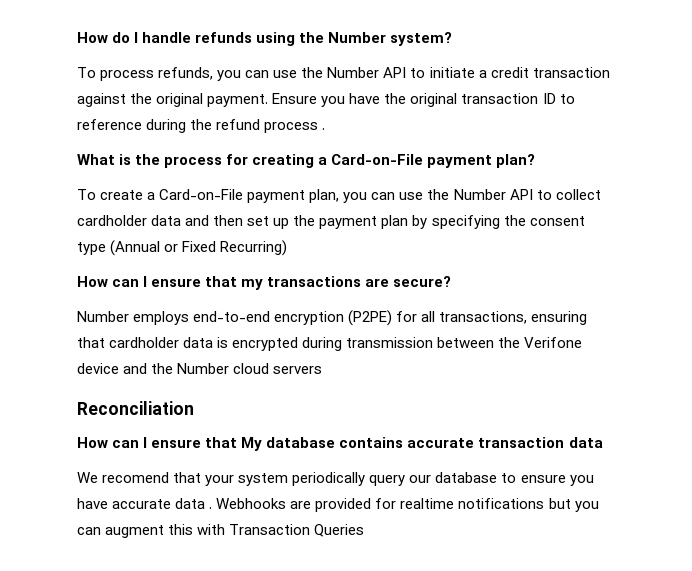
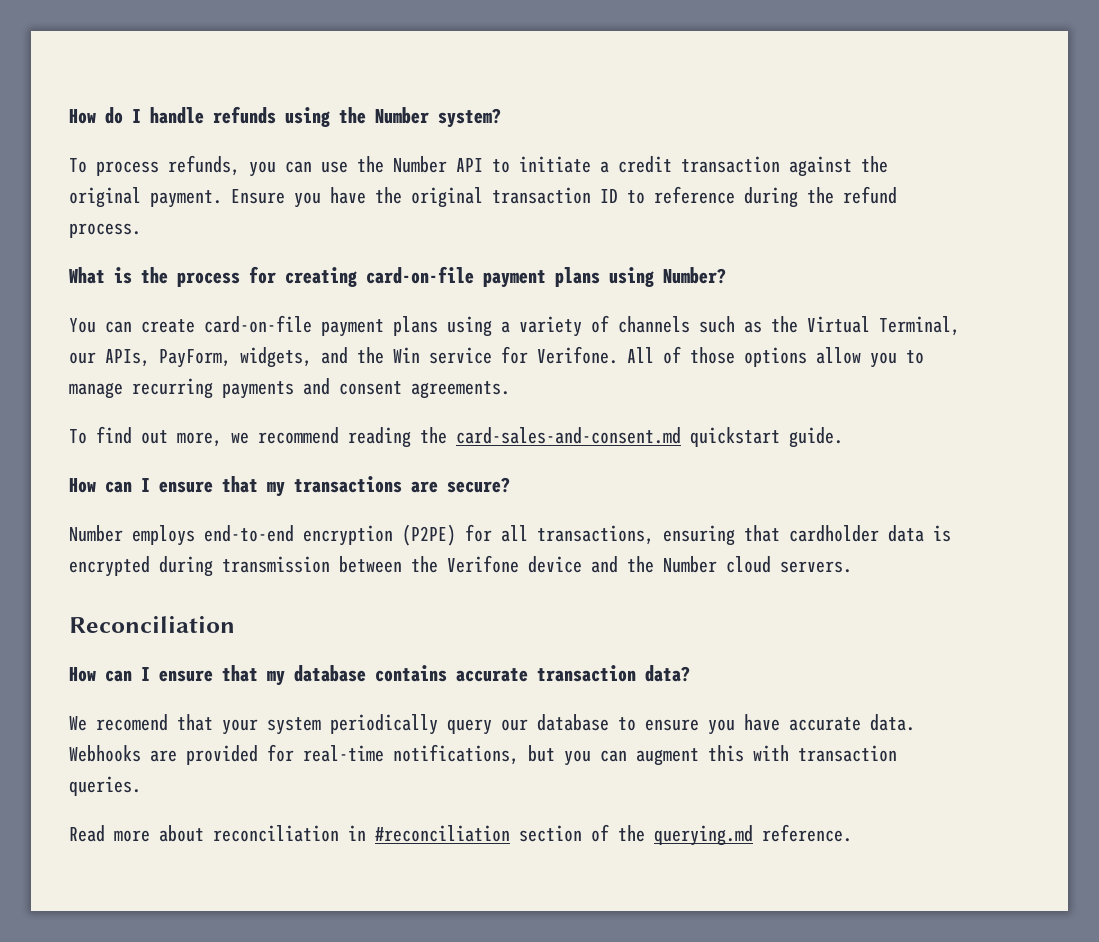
- Ensure you have the original transaction ID to reference during the refund process .
+ Ensure you have the original transaction ID to reference during the refund process.
- What is the process for creating a Card-on-File payment plan?
- To create a Card-on-File payment plan, you can use the Number API to collect cardholder data and then set up the payment plan by specifying the consent type (Annual or Fixed Recurring)
+ What is the process for creating card-on-file payment plans using Number?
+ You can create card-on-file payment plans using a variety of channels such as the Virtual Terminal, our APIs, PayForm, widgets, and the Win service for Verifone. All of those options allow you to manage recurring payments and consent agreements.
+ To find out more, we recommend reading the card-sales-and-consent.md quickstart guide.
- Number employs end-to-end encryption (P2PE) for all transactions, ensuring that cardholder data is encrypted during transmission between the Verifone device and the Number cloud servers
+ Number employs end-to-end encryption (P2PE) for all transactions, ensuring that cardholder data is encrypted during transmission between the Verifone device and the Number cloud servers.
- How can I ensure that My database contains accurate transaction data
+ How can I ensure that my database contains accurate transaction data?
- We recomend that your system periodically query our database to ensure you have accurate data .
+ We recomend that your system periodically query our database to ensure you have accurate data.
- Webhooks are provided for realtime notifications but you can augment this with Transaction Queries
+ Webhooks are provided for real-time notifications, but you can augment this with transaction queries.
+ Read more about reconciliation in #reconciliation section of the querying.md reference.

